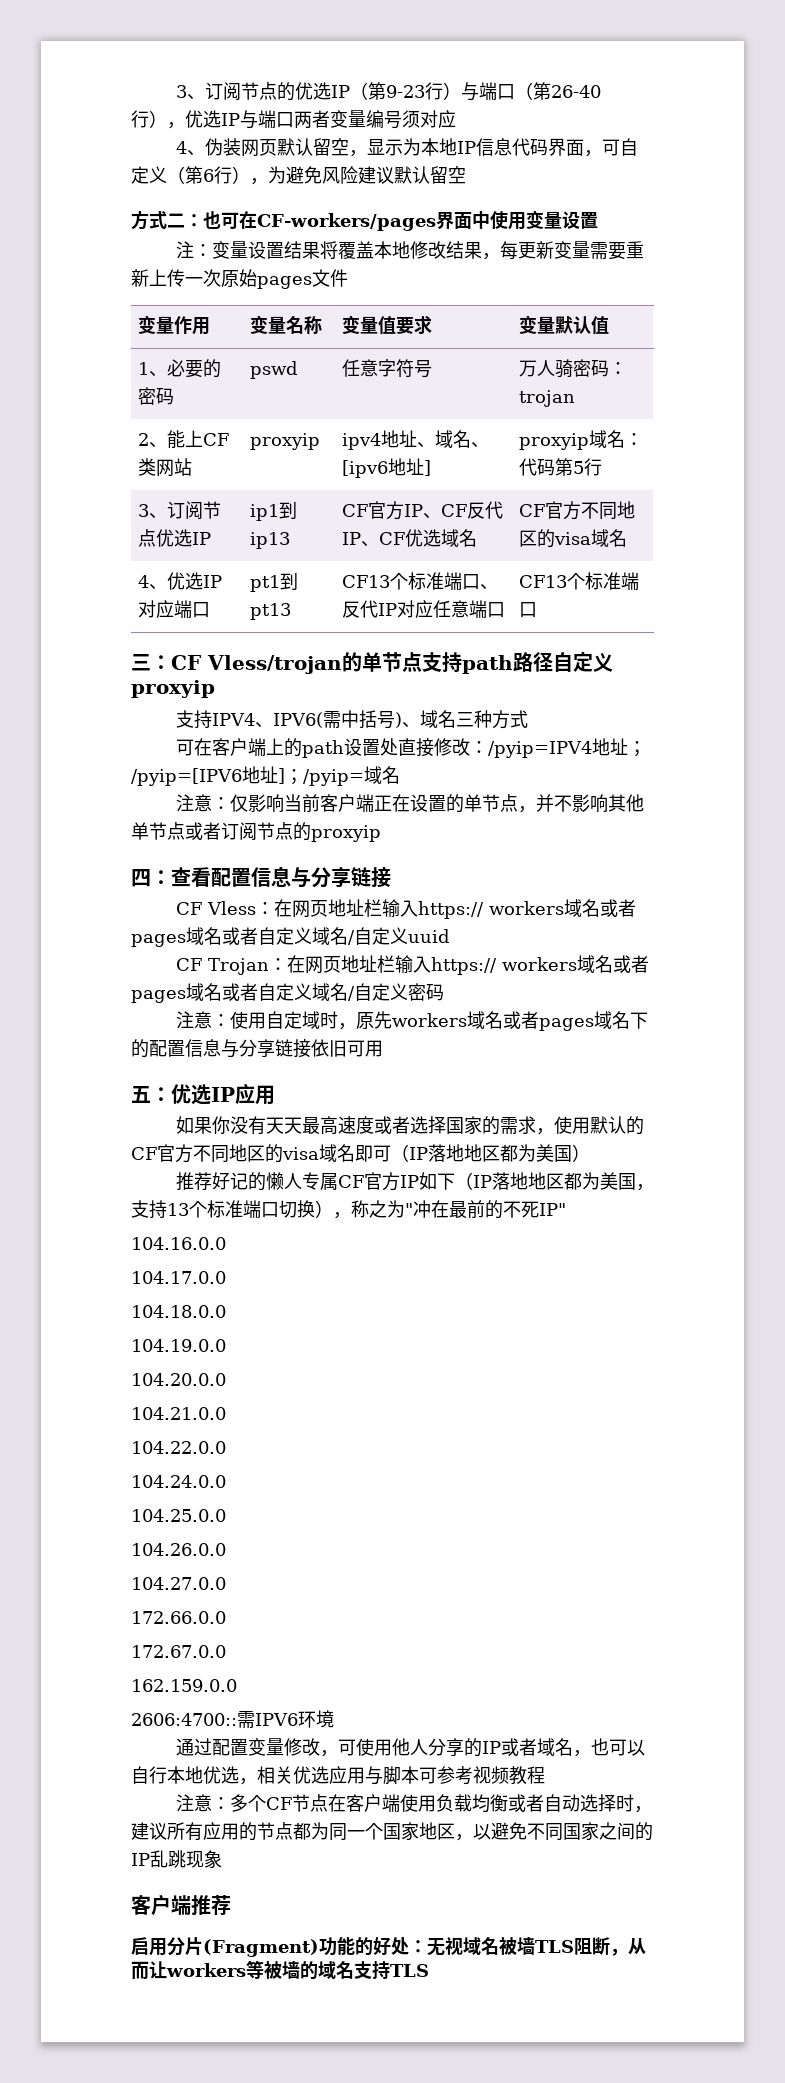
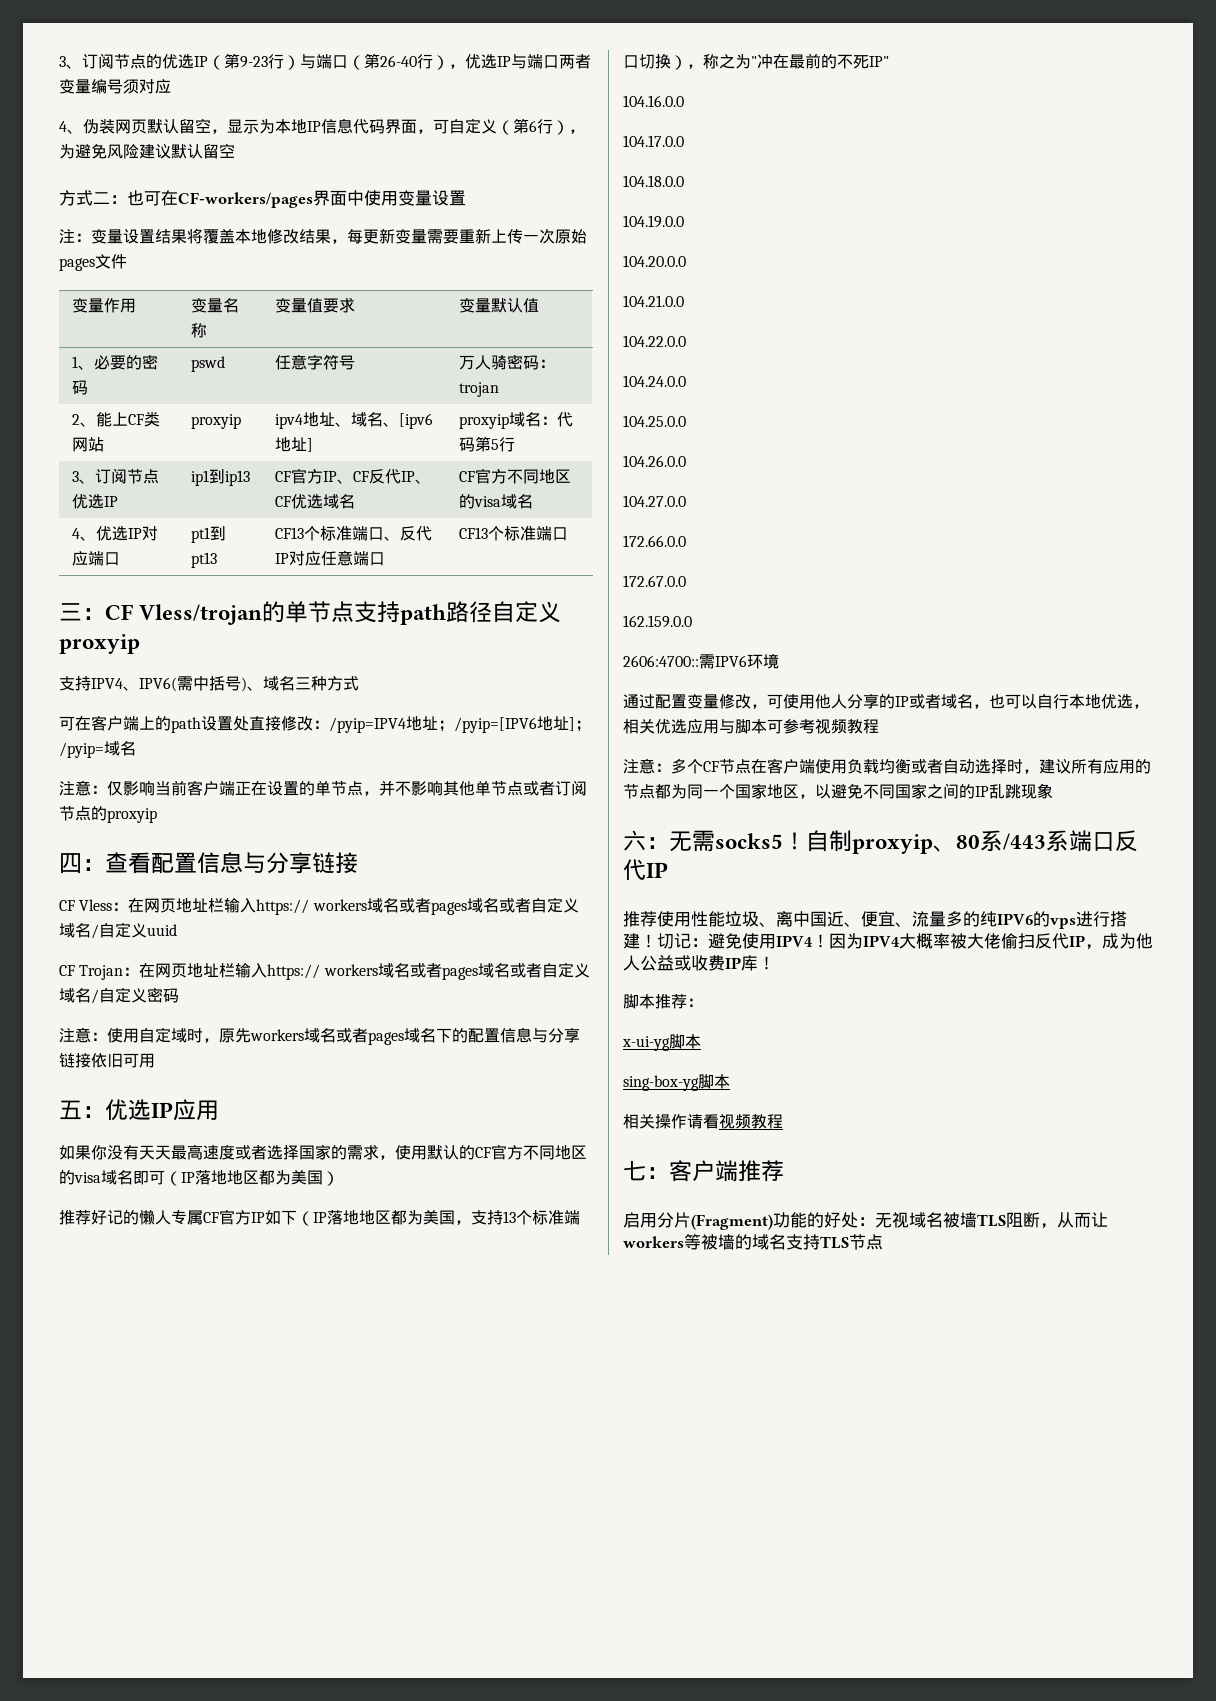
- 客户端推荐
+ 六：无需socks5！自制proxyip、80系/443系端口反代IP
+ 推荐使用性能垃圾、离中国近、便宜、流量多的纯IPV6的vps进行搭建！切记：避免使用IPV4！因为IPV4大概率被大佬偷扫反代IP，成为他人公益或收费IP库！
+ 脚本推荐：
+ x-ui-yg脚本
+ sing-box-yg脚本
+ 相关操作请看视频教程
+ 七：客户端推荐
- 启用分片(Fragment)功能的好处：无视域名被墙TLS阻断，从而让workers等被墙的域名支持TLS
+ 启用分片(Fragment)功能的好处：无视域名被墙TLS阻断，从而让workers等被墙的域名支持TLS节点

